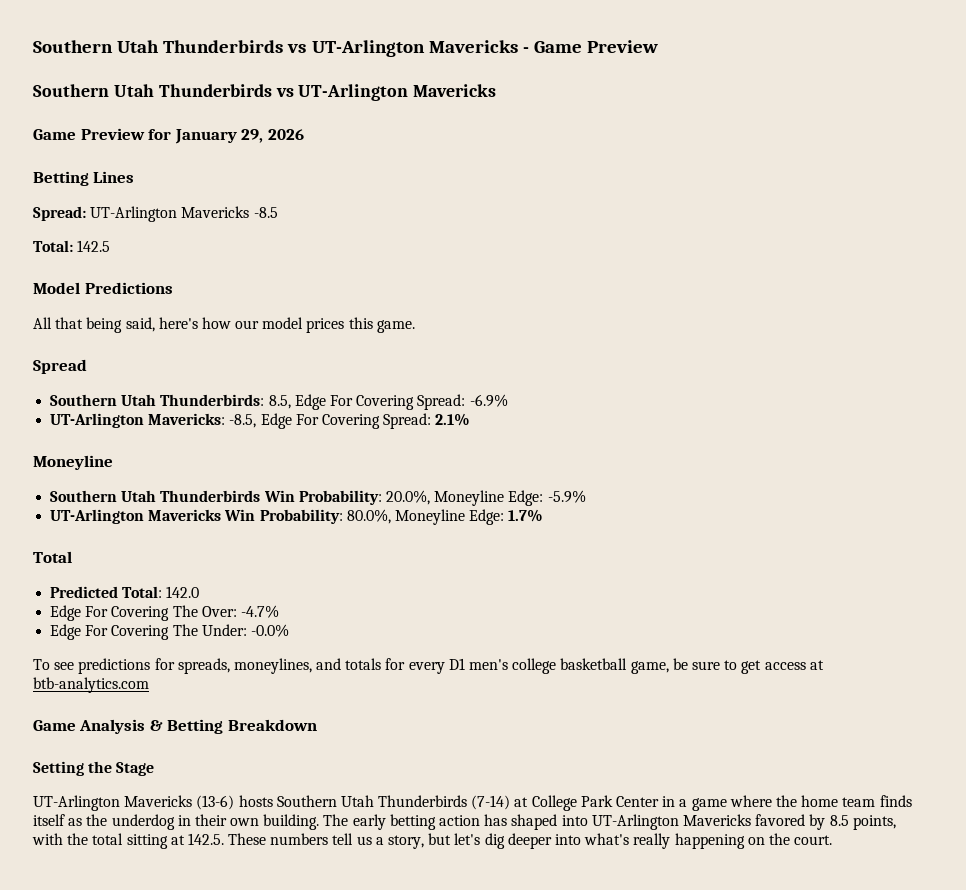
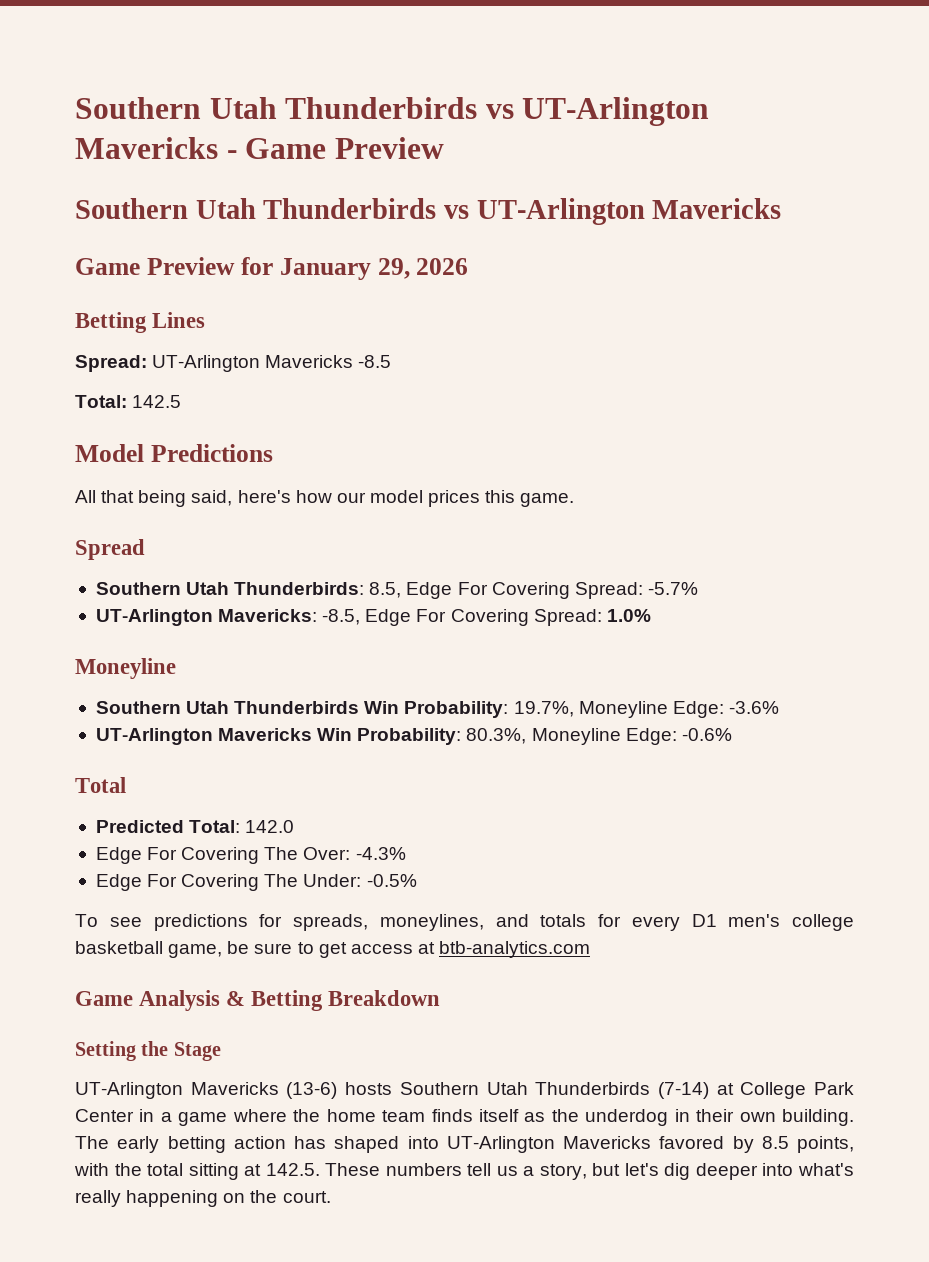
- Southern Utah Thunderbirds: 8.5, Edge For Covering Spread: -6.9%
+ Southern Utah Thunderbirds: 8.5, Edge For Covering Spread: -5.7%
- UT-Arlington Mavericks: -8.5, Edge For Covering Spread: 2.1%
+ UT-Arlington Mavericks: -8.5, Edge For Covering Spread: 1.0%
- Southern Utah Thunderbirds Win Probability: 20.0%, Moneyline Edge: -5.9%
+ Southern Utah Thunderbirds Win Probability: 19.7%, Moneyline Edge: -3.6%
- UT-Arlington Mavericks Win Probability: 80.0%, Moneyline Edge: 1.7%
+ UT-Arlington Mavericks Win Probability: 80.3%, Moneyline Edge: -0.6%
- Edge For Covering The Over: -4.7%
+ Edge For Covering The Over: -4.3%
- Edge For Covering The Under: -0.0%
+ Edge For Covering The Under: -0.5%

